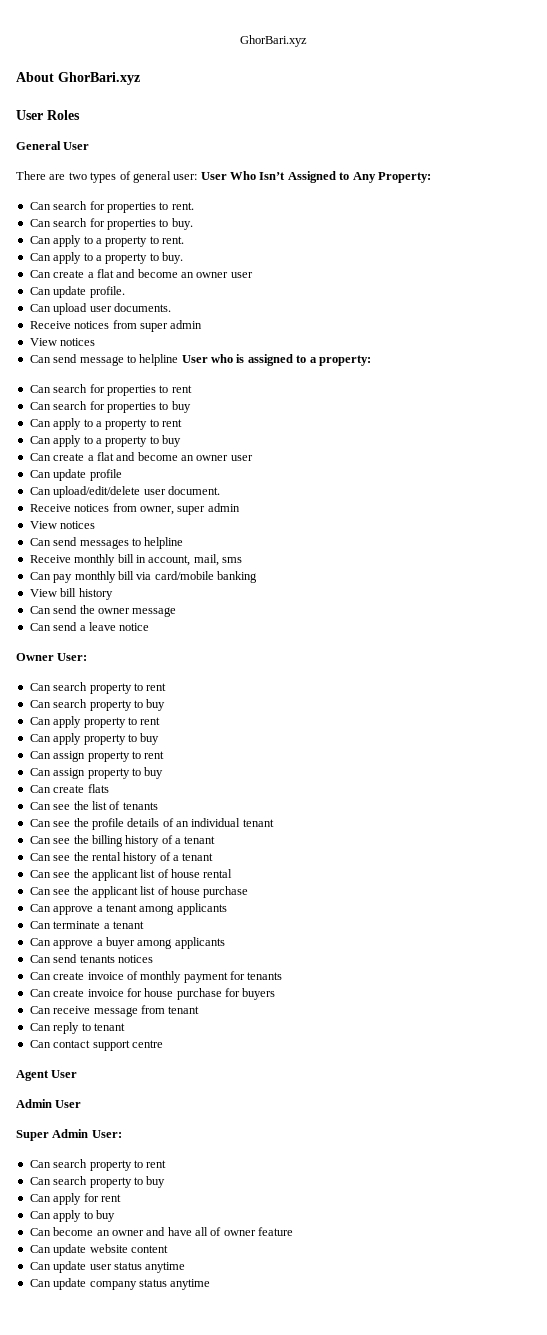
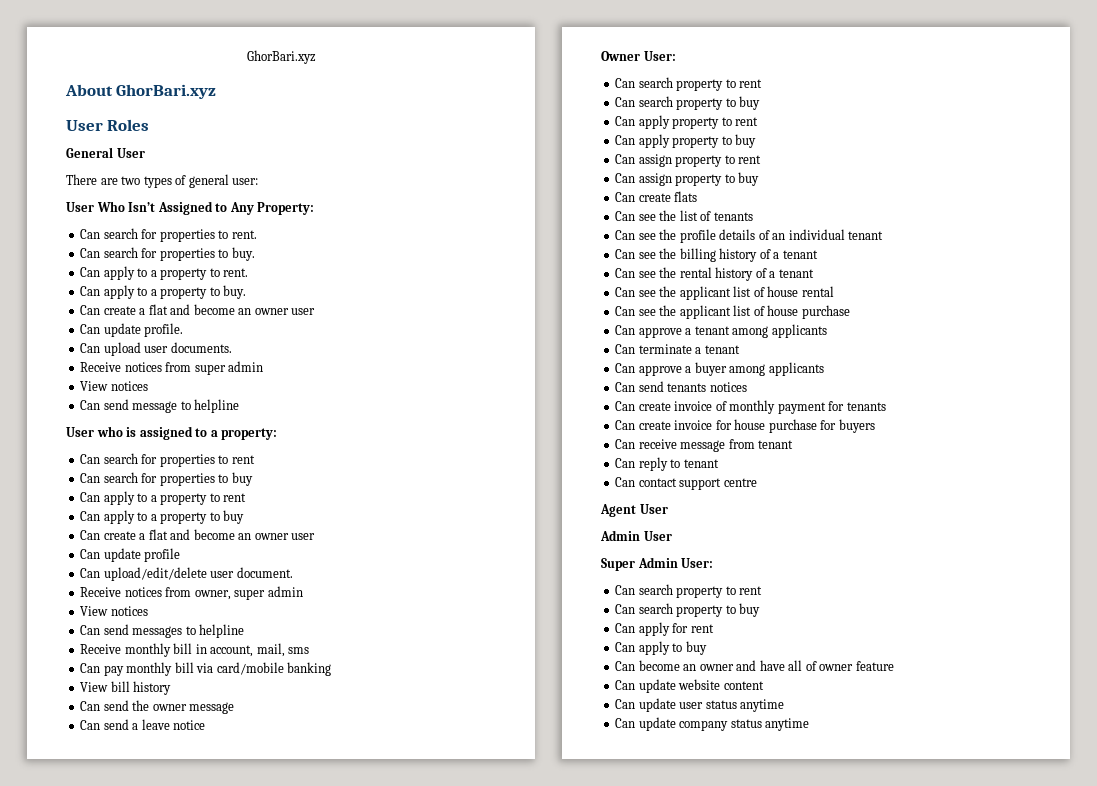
- There are two types of general user: User Who Isn’t Assigned to Any Property:
+ There are two types of general user:
+ User Who Isn’t Assigned to Any Property:
- Can send message to helpline User who is assigned to a property:
+ Can send message to helpline
+ User who is assigned to a property:

